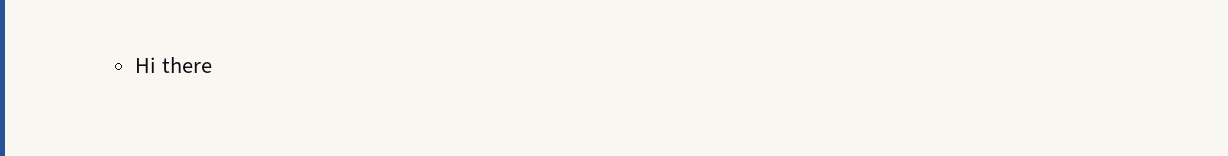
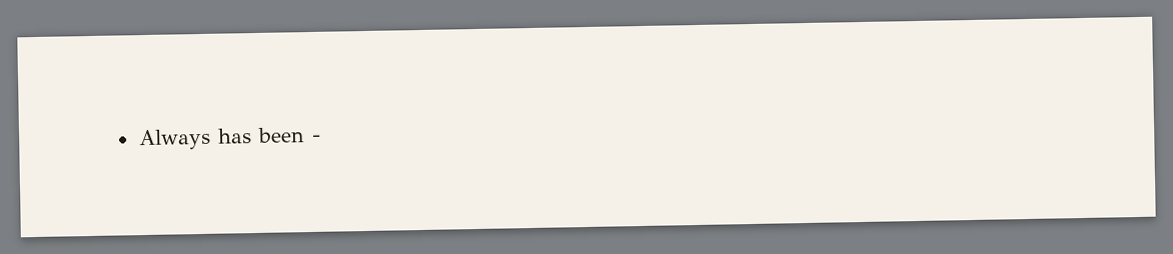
- Hi there
+ Always has been -

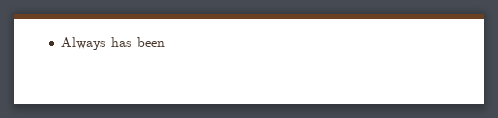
- Always has been -
+ Always has been

